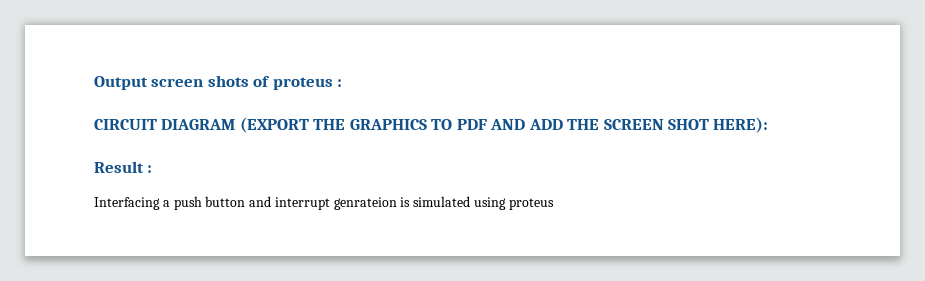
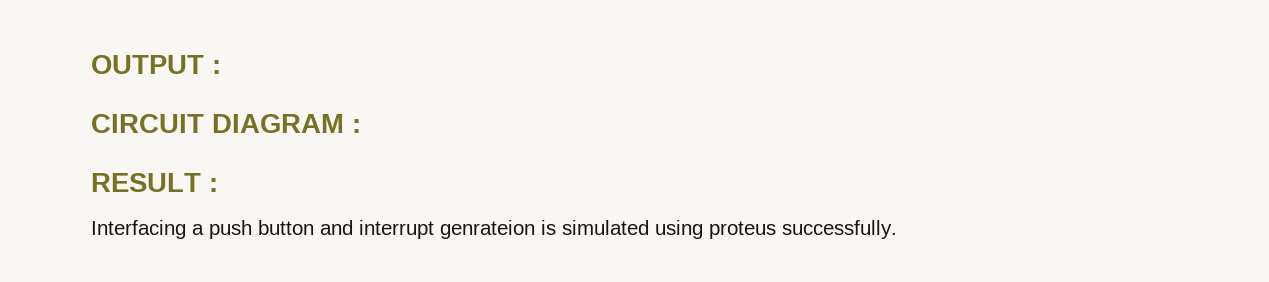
- Output screen shots of proteus :
- CIRCUIT DIAGRAM (EXPORT THE GRAPHICS TO PDF AND ADD THE SCREEN SHOT HERE):
- Result :
+ OUTPUT :
+ CIRCUIT DIAGRAM :
+ RESULT :
- Interfacing a push button and interrupt genrateion is simulated using proteus
+ Interfacing a push button and interrupt genrateion is simulated using proteus successfully.

